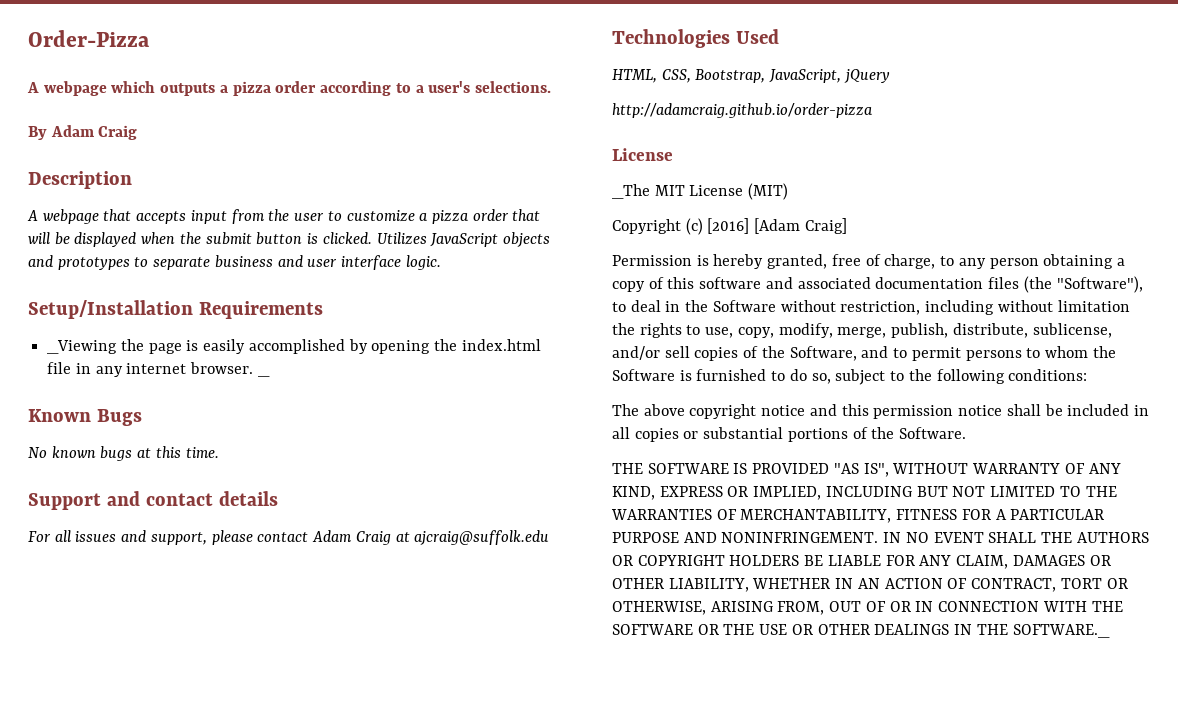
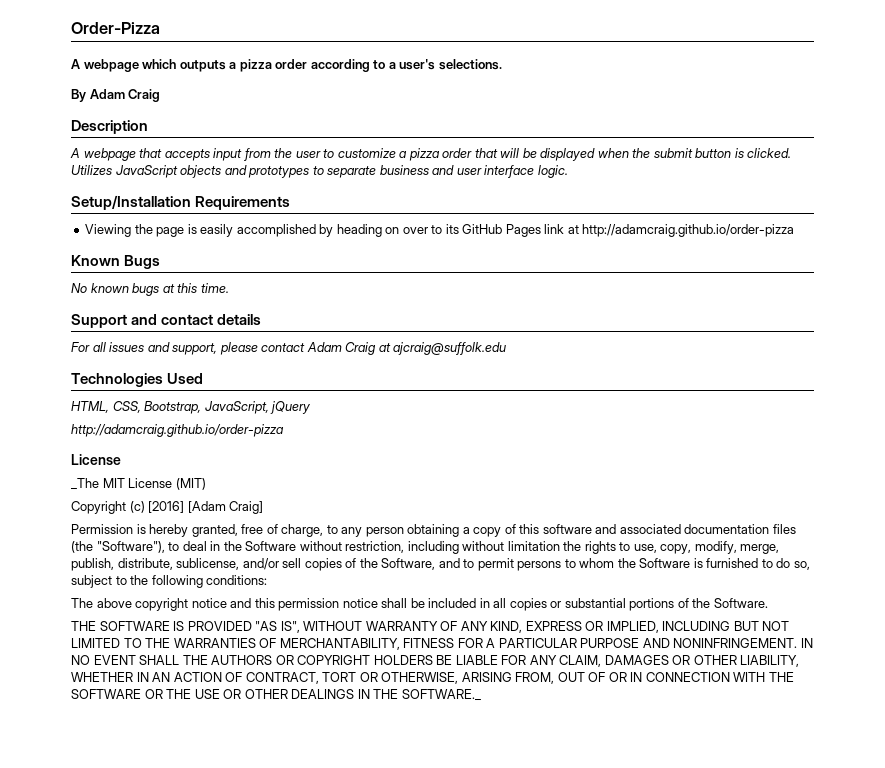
- _Viewing the page is easily accomplished by opening the index.html file in any internet browser. _
+ Viewing the page is easily accomplished by heading on over to its GitHub Pages link at http://adamcraig.github.io/order-pizza

